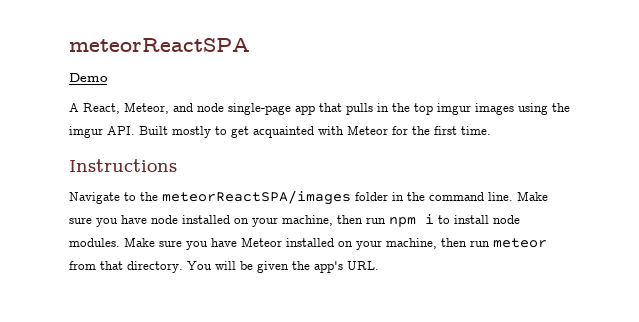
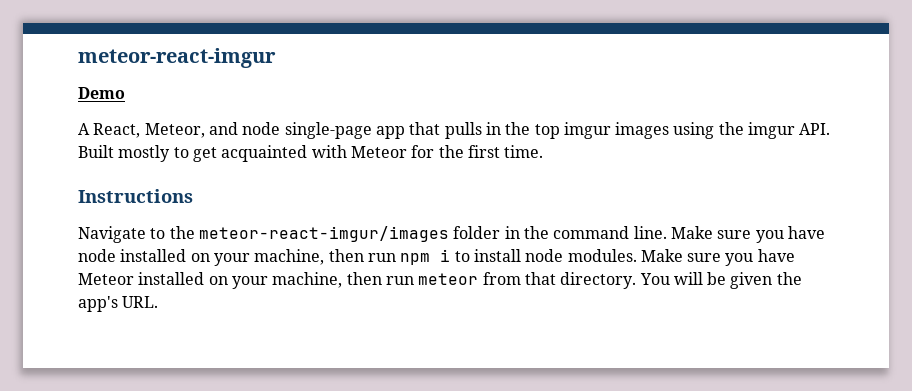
- meteorReactSPA
+ meteor-react-imgur
- Navigate to the meteorReactSPA/images folder in the command line.
+ Navigate to the meteor-react-imgur/images folder in the command line.

